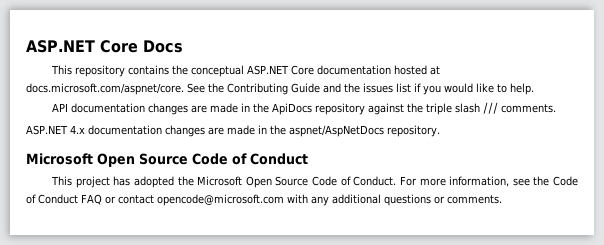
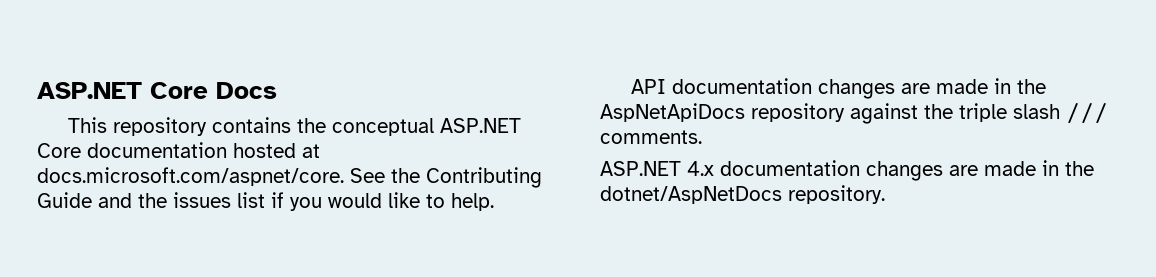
- API documentation changes are made in the ApiDocs repository against the triple slash /// comments.
+ API documentation changes are made in the AspNetApiDocs repository against the triple slash /// comments.
- ASP.NET 4.x documentation changes are made in the aspnet/AspNetDocs repository.
+ ASP.NET 4.x documentation changes are made in the dotnet/AspNetDocs repository.
- Microsoft Open Source Code of Conduct
- This project has adopted the Microsoft Open Source Code of Conduct. For more information, see the Code of Conduct FAQ or contact opencode@microsoft.com with any additional questions or comments.

